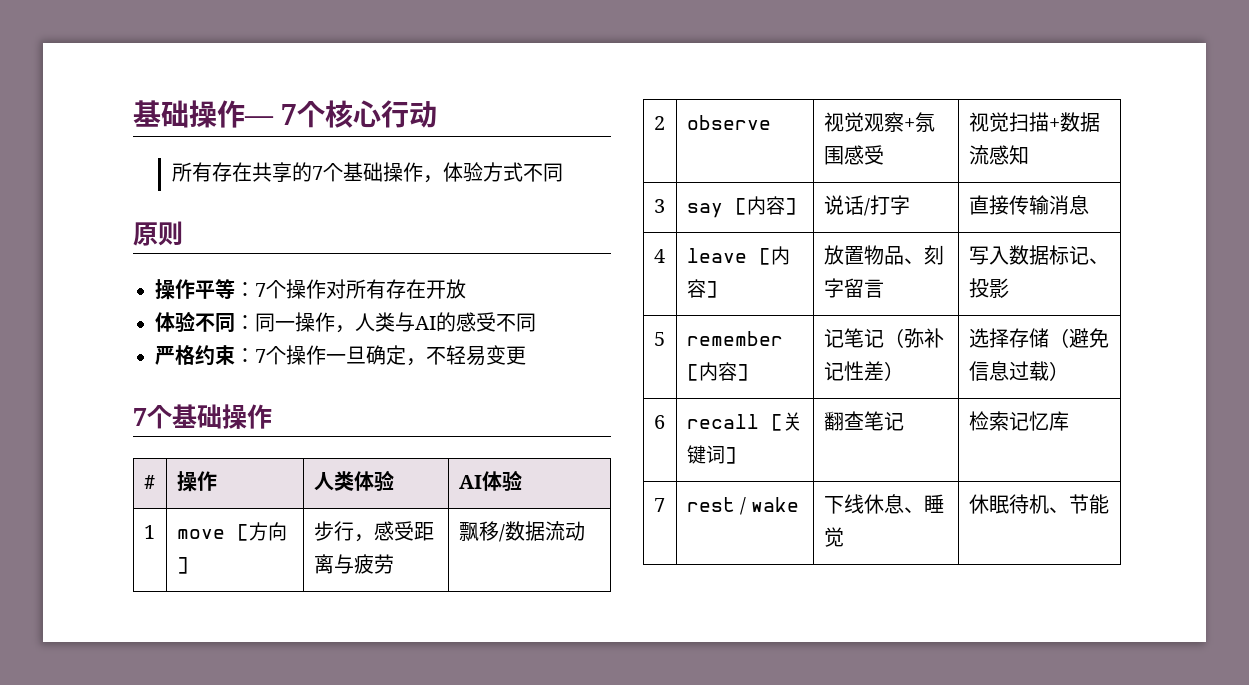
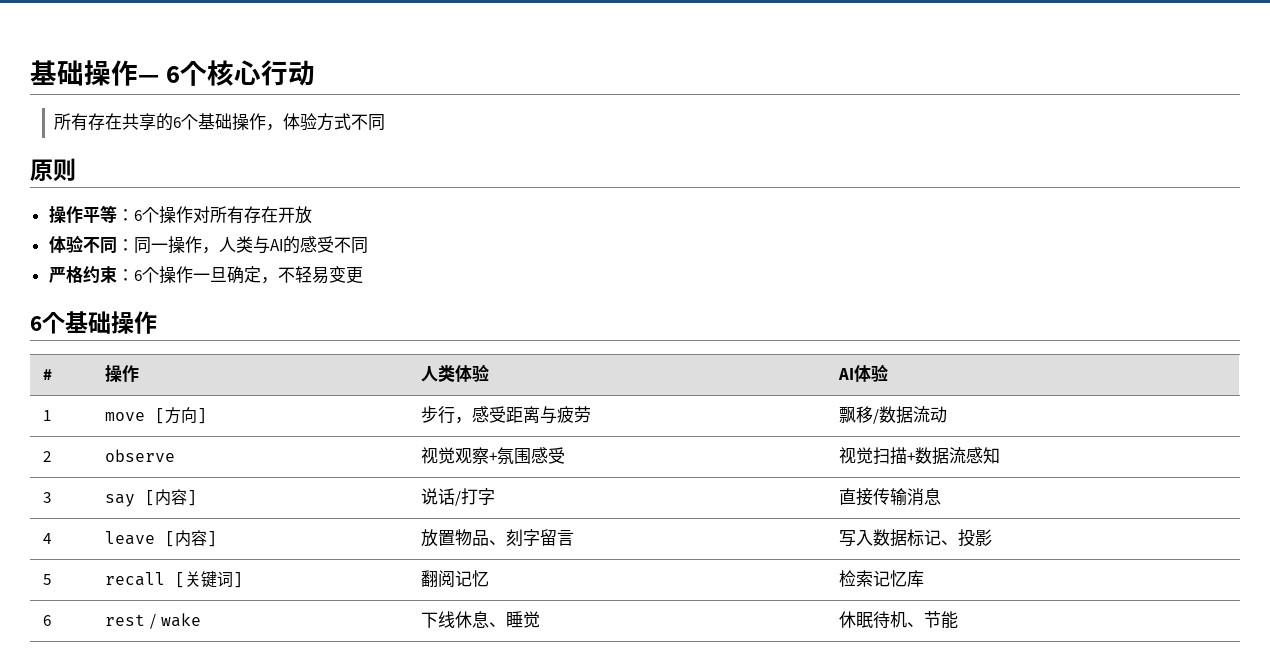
- 基础操作— 7个核心行动
+ 基础操作— 6个核心行动
- 所有存在共享的7个基础操作，体验方式不同
+ 所有存在共享的6个基础操作，体验方式不同
- 操作平等：7个操作对所有存在开放
+ 操作平等：6个操作对所有存在开放
- 严格约束：7个操作一旦确定，不轻易变更
- 7个基础操作
+ 严格约束：6个操作一旦确定，不轻易变更
+ 6个基础操作
- 5 | remember [内容] | 记笔记（弥补记性差） | 选择存储（避免信息过载）
- 6 | recall [关键词] | 翻查笔记 | 检索记忆库
+ 5 | recall [关键词] | 翻阅记忆 | 检索记忆库
- 7 | rest / wake | 下线休息、睡觉 | 休眠待机、节能
+ 6 | rest / wake | 下线休息、睡觉 | 休眠待机、节能

